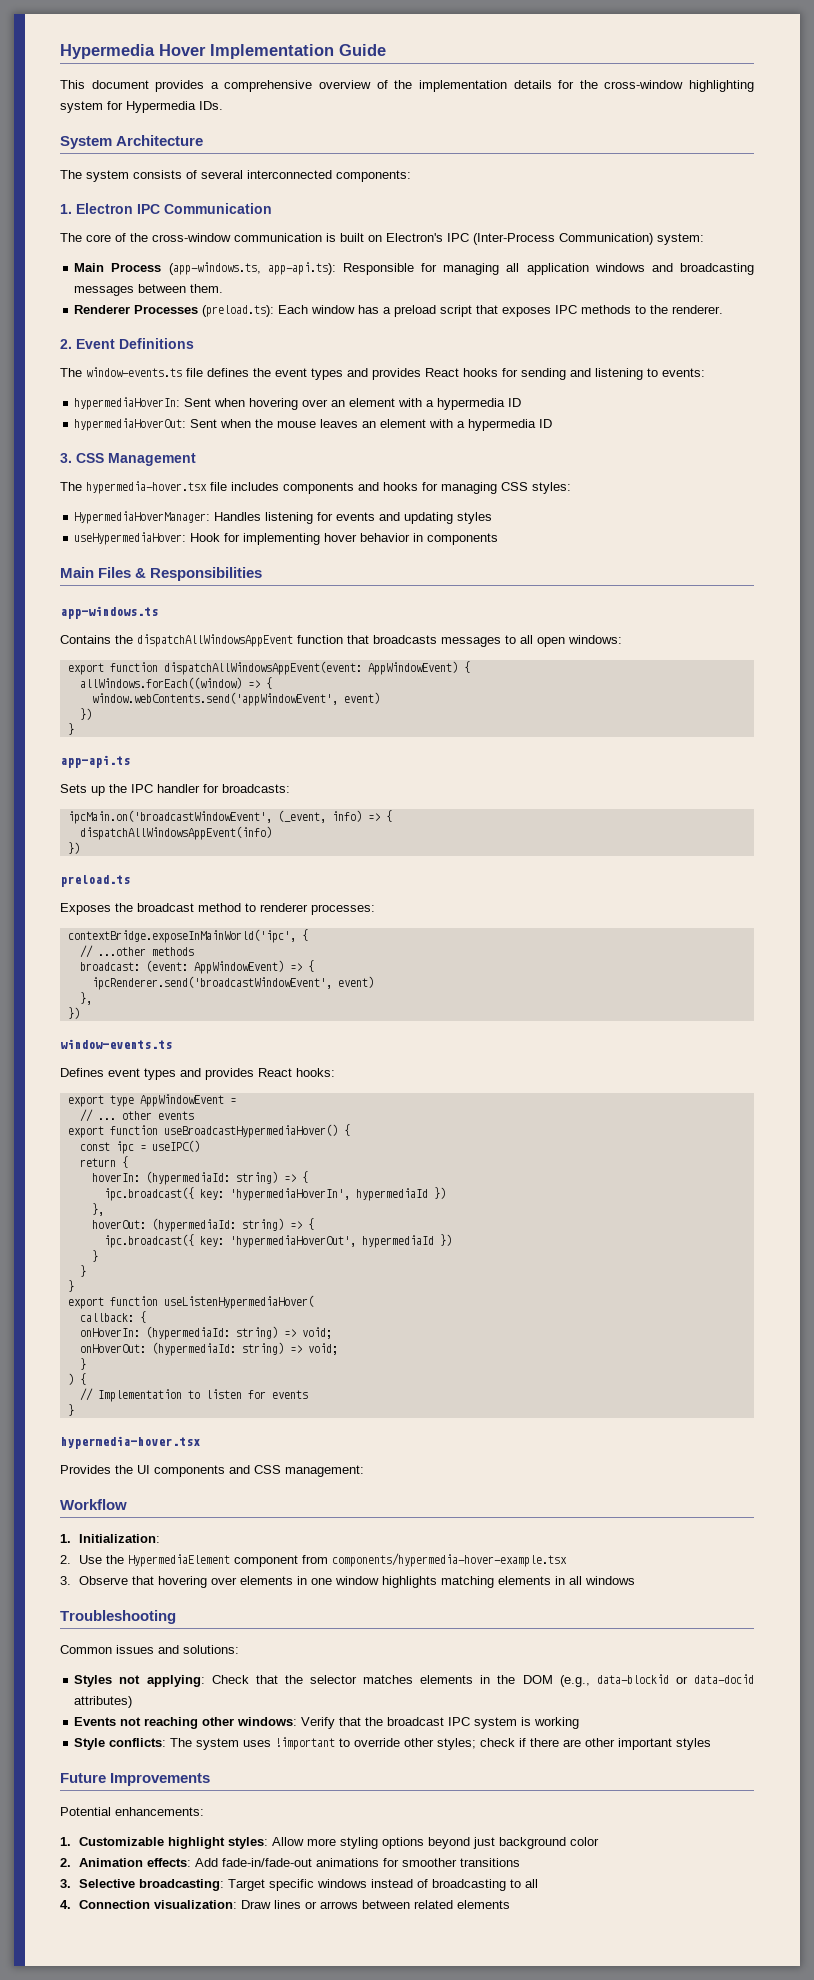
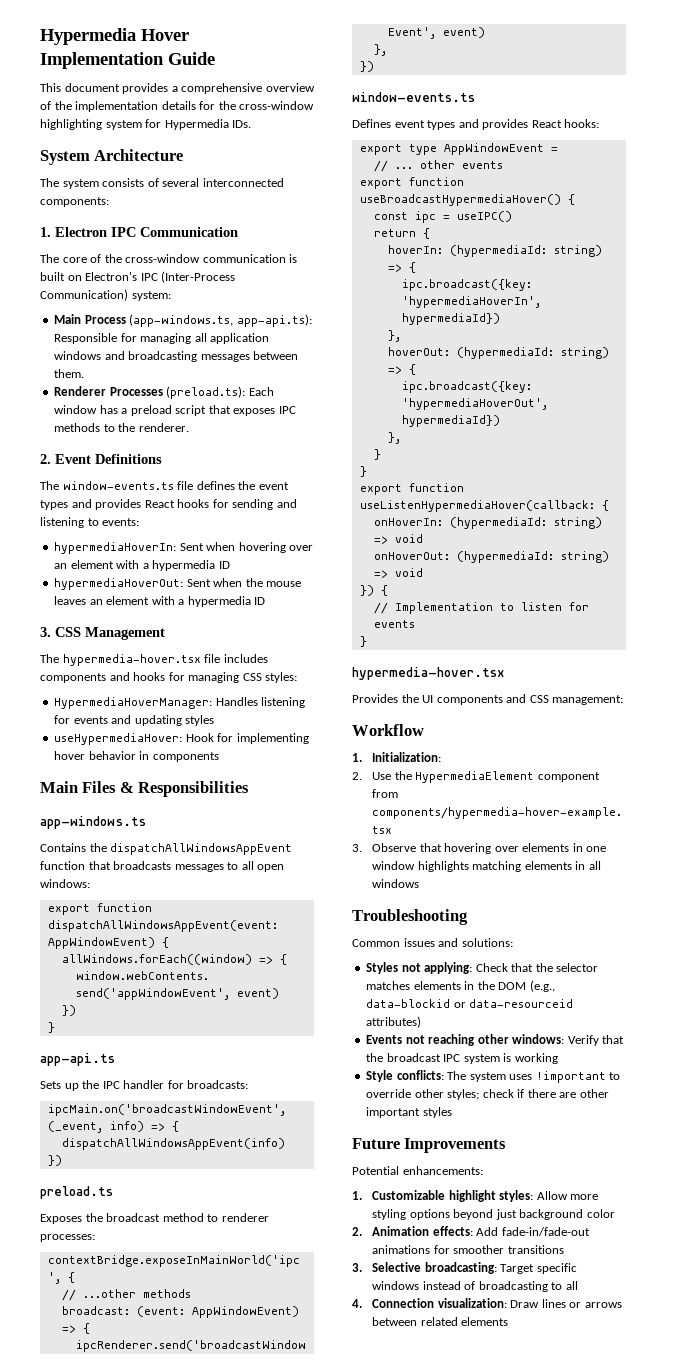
- ipc.broadcast({ key: 'hypermediaHoverIn', hypermediaId })
+ ipc.broadcast({key: 'hypermediaHoverIn', hypermediaId})
- ipc.broadcast({ key: 'hypermediaHoverOut', hypermediaId })
- }
+ ipc.broadcast({key: 'hypermediaHoverOut', hypermediaId})
+ },
- export function useListenHypermediaHover(
- callback: {
+ export function useListenHypermediaHover(callback: {
- onHoverIn: (hypermediaId: string) => void;
+ onHoverIn: (hypermediaId: string) => void
- onHoverOut: (hypermediaId: string) => void;
- }
- ) {
+ onHoverOut: (hypermediaId: string) => void
+ }) {
- Styles not applying: Check that the selector matches elements in the DOM (e.g., data-blockid or data-docid attributes)
+ Styles not applying: Check that the selector matches elements in the DOM (e.g., data-blockid or data-resourceid attributes)

